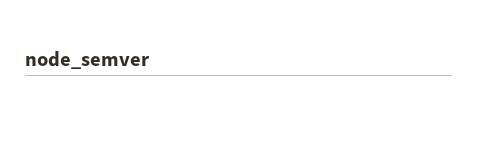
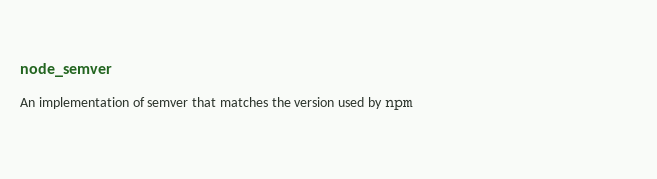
+ An implementation of semver that matches the version used by npm

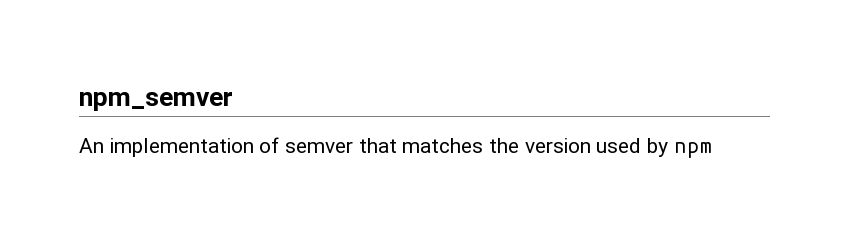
- node_semver
+ npm_semver

